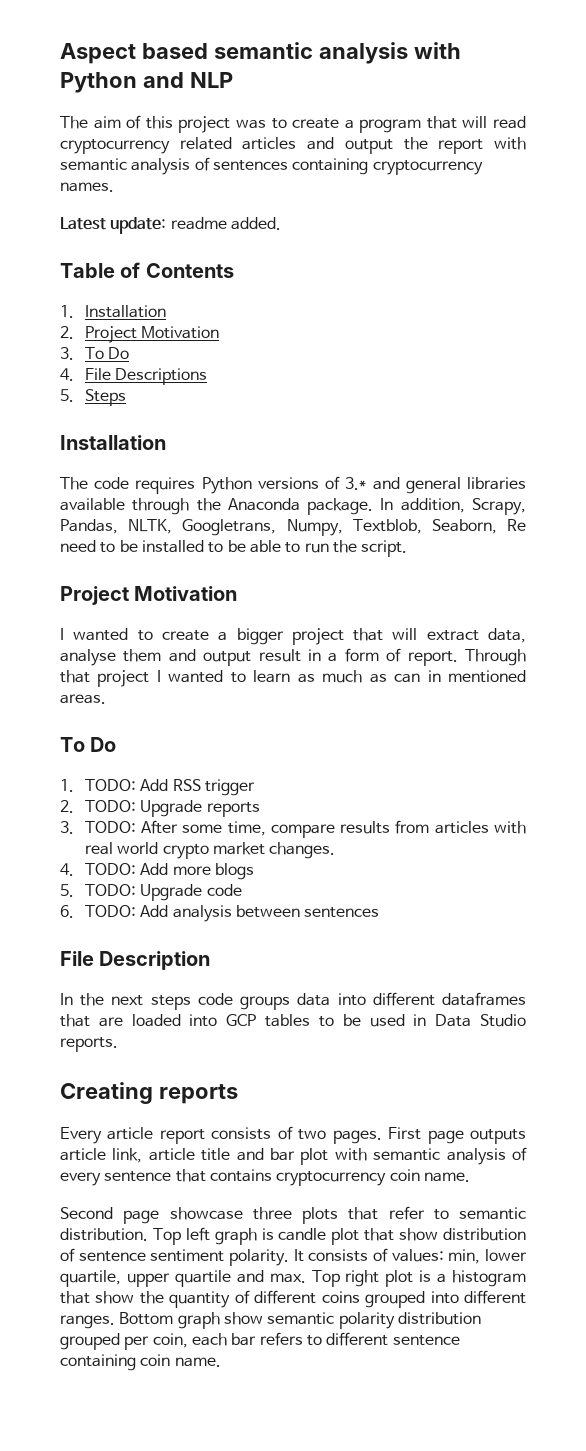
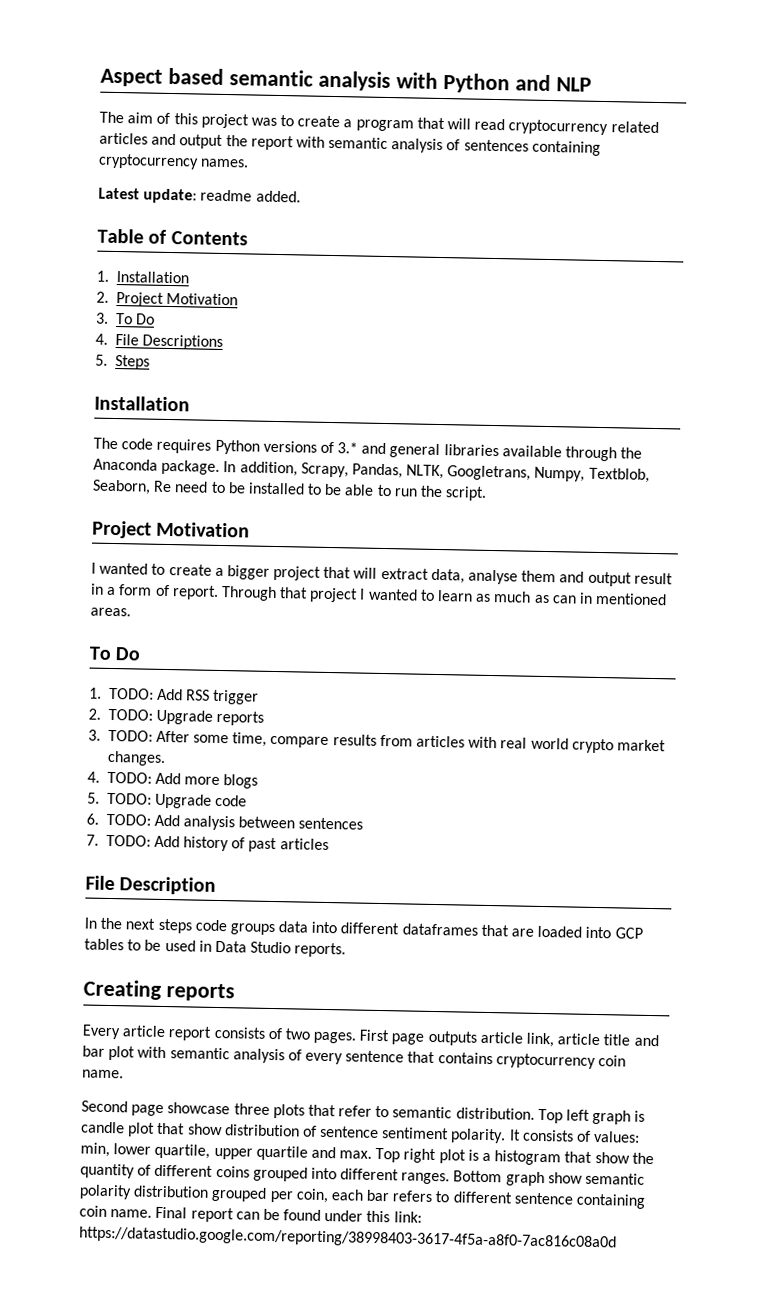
+ 7. TODO: Add history of past articles
+ Final report can be found under this link: https://datastudio.google.com/reporting/38998403-3617-4f5a-a8f0-7ac816c08a0d

